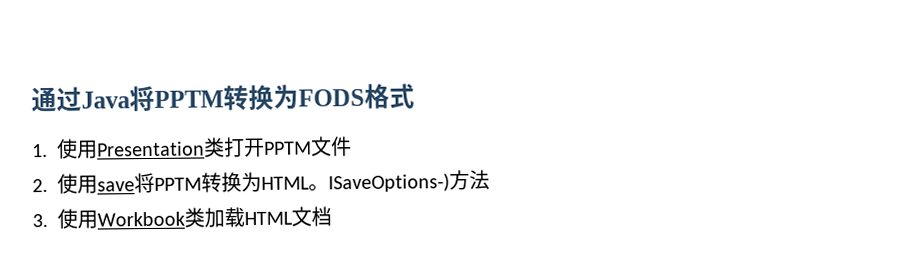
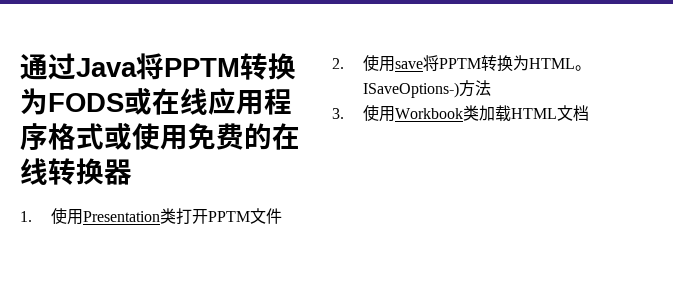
- 通过Java将PPTM转换为FODS格式
+ 通过Java将PPTM转换为FODS或在线应用程序格式或使用免费的在线转换器

